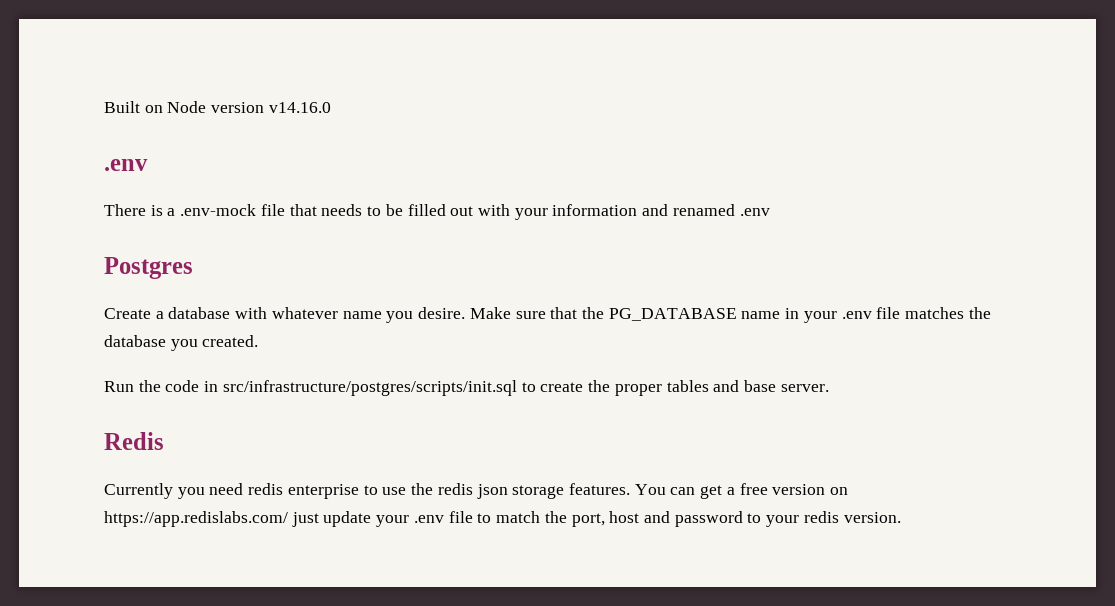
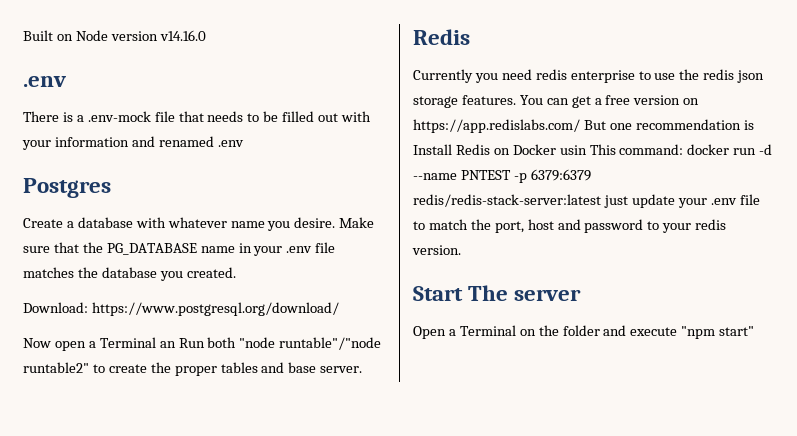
- Run the code in src/infrastructure/postgres/scripts/init.sql to create the proper tables and base server.
+ Download: https://www.postgresql.org/download/
+ Now open a Terminal an Run both "node runtable"/"node runtable2" to create the proper tables and base server.
- You can get a free version on https://app.redislabs.com/ just update your .env file to match the port, host and password to your redis version.
+ You can get a free version on https://app.redislabs.com/ But one recommendation is Install Redis on Docker usin This command: docker run -d --name PNTEST -p 6379:6379 redis/redis-stack-server:latest just update your .env file to match the port, host and password to your redis version.
+ Start The server
+ Open a Terminal on the folder and execute "npm start"

